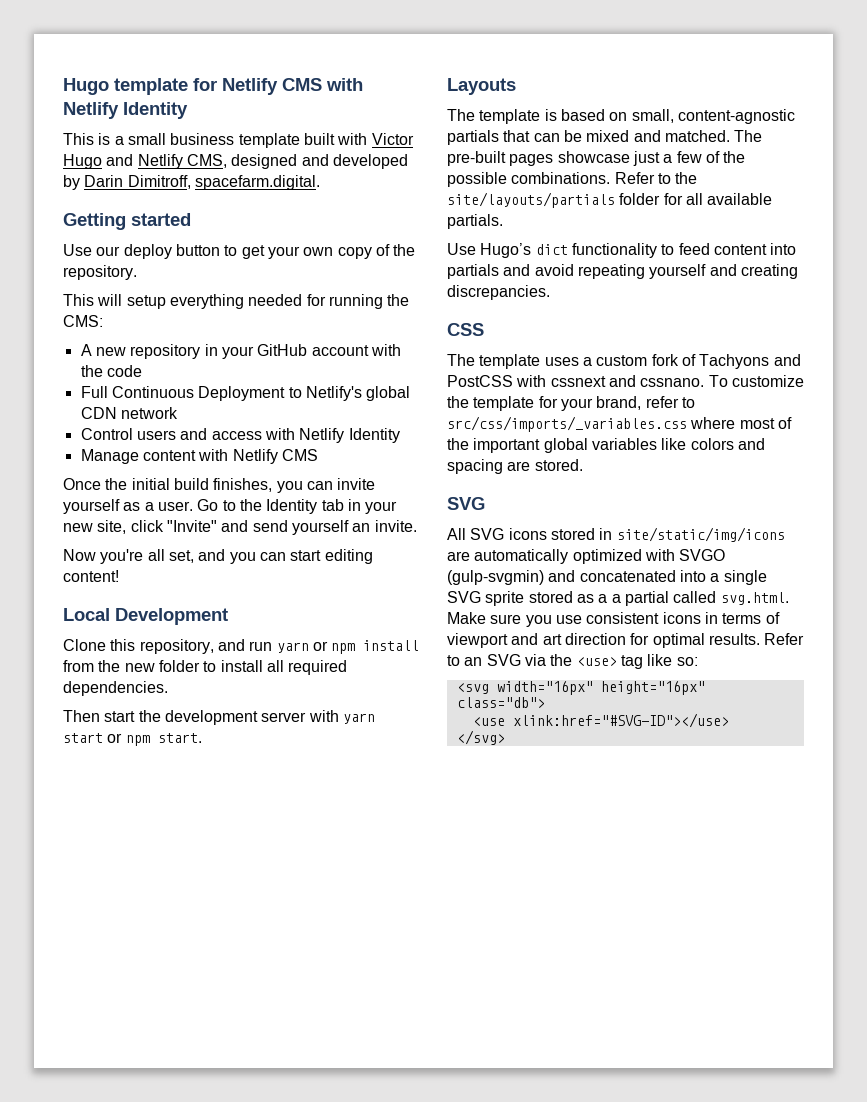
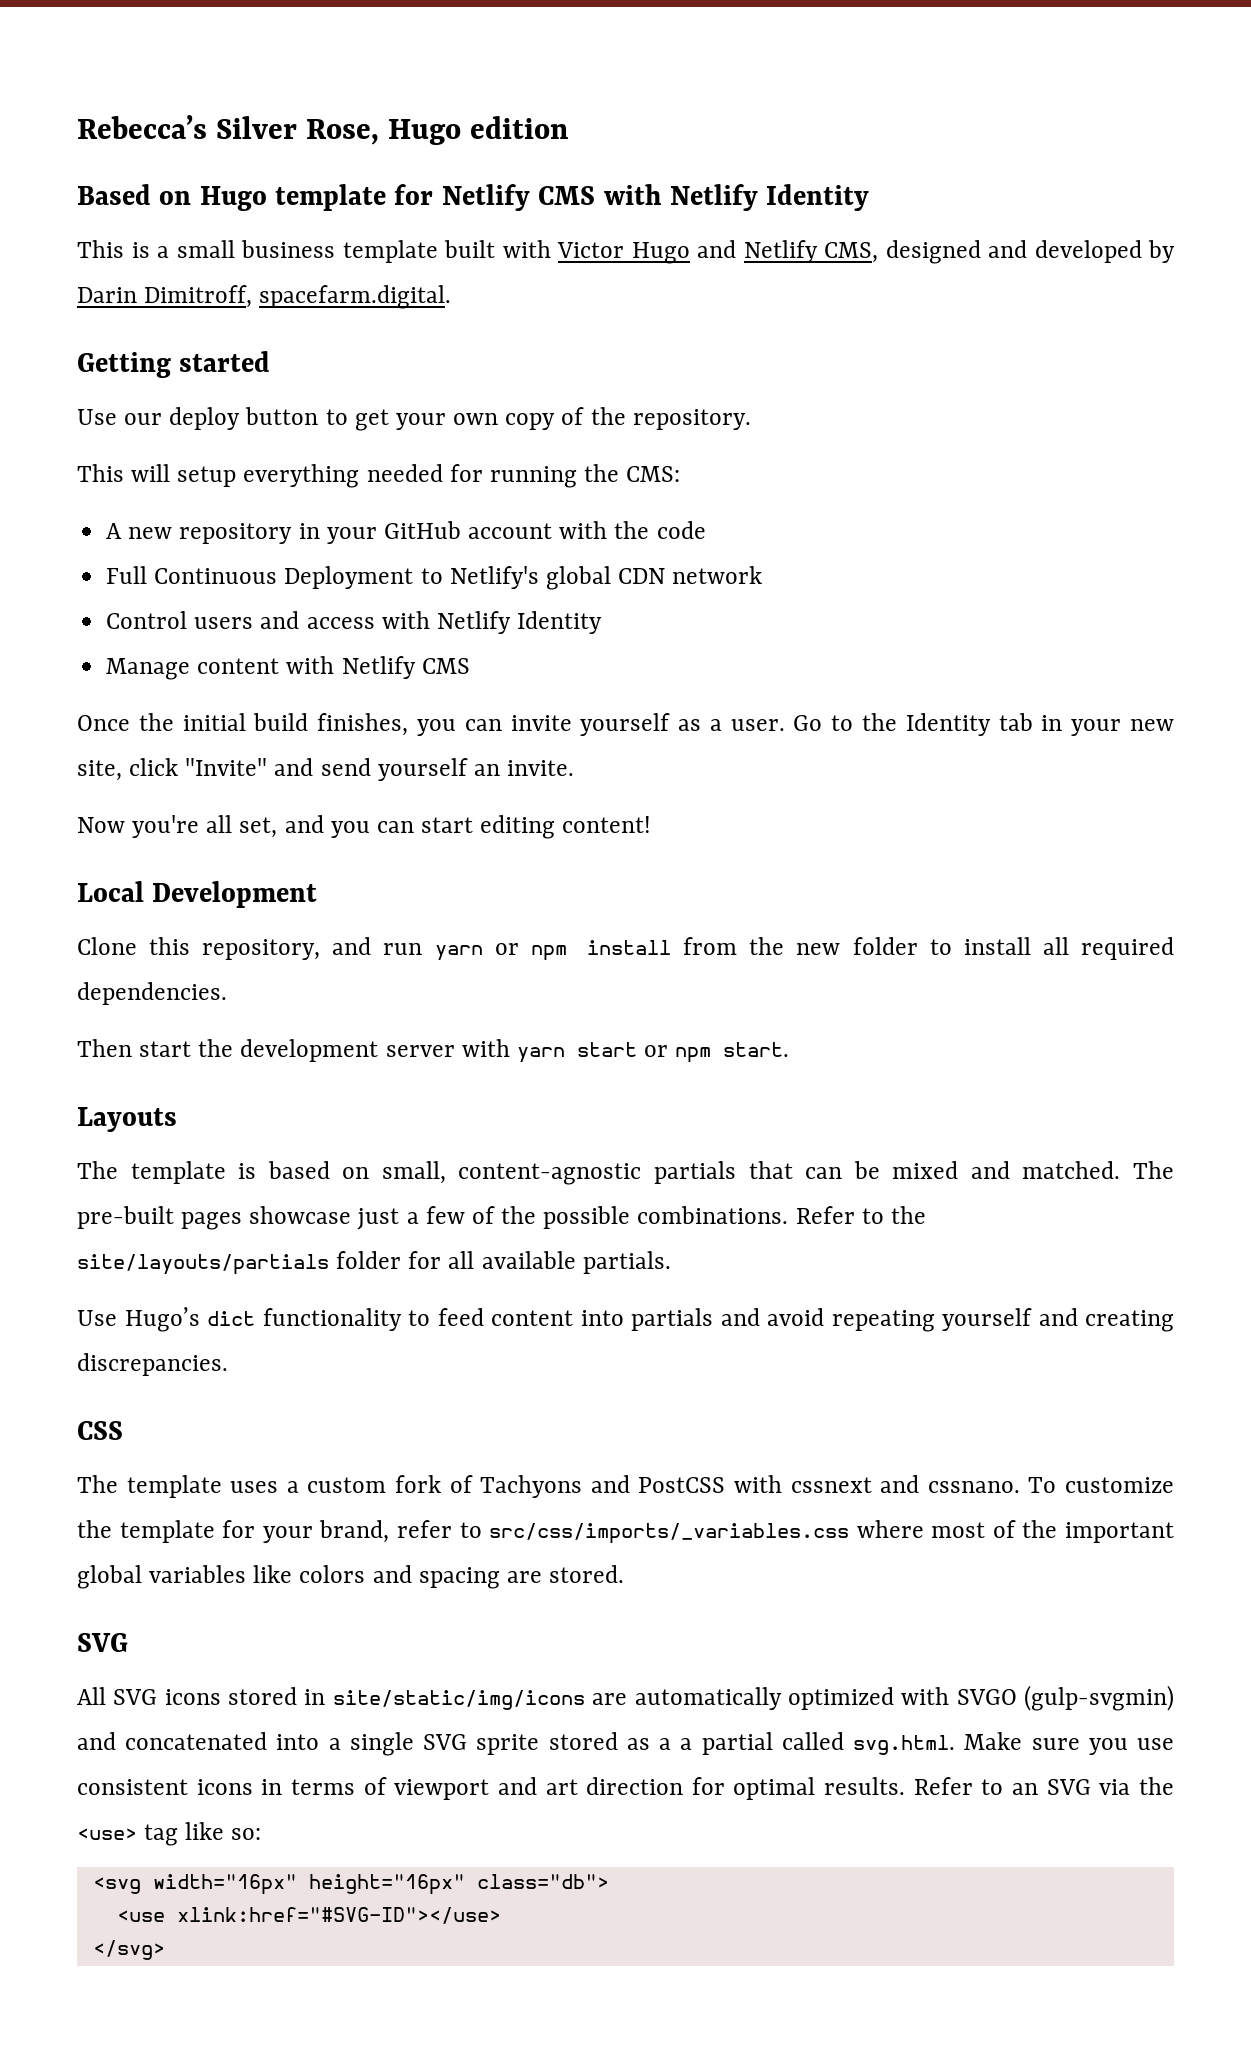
- Hugo template for Netlify CMS with Netlify Identity
+ Rebecca’s Silver Rose, Hugo edition
+ Based on Hugo template for Netlify CMS with Netlify Identity

